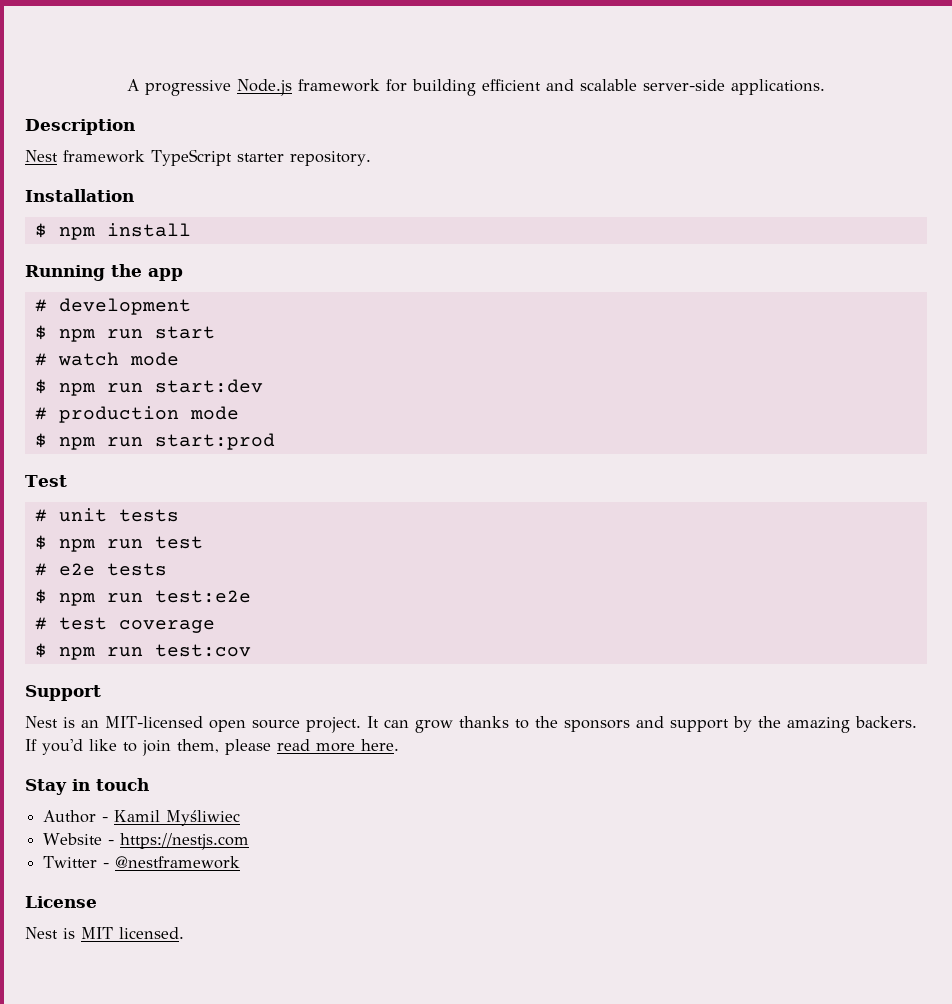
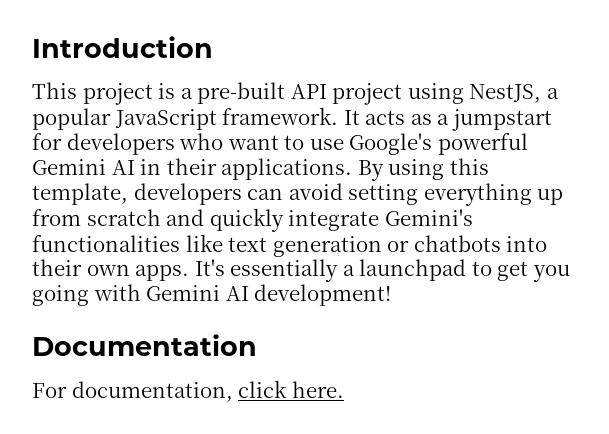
- A progressive Node.js framework for building efficient and scalable server-side applications.
- Description
- Nest framework TypeScript starter repository.
- Installation
- $ npm install
- Running the app
- # development
- $ npm run start
- # watch mode
- $ npm run start:dev
- # production mode
- $ npm run start:prod
- Test
- # unit tests
- $ npm run test
- # e2e tests
- $ npm run test:e2e
- # test coverage
- $ npm run test:cov
- Support
- Nest is an MIT-licensed open source project. It can grow thanks to the sponsors and support by the amazing backers. If you'd like to join them, please read more here.
- Stay in touch
- Author - Kamil Myśliwiec
- Website - https://nestjs.com
- Twitter - @nestframework
- License
- Nest is MIT licensed.
+ Introduction
+ This project is a pre-built API project using NestJS, a popular JavaScript framework. It acts as a jumpstart for developers who want to use Google's powerful Gemini AI in their applications. By using this template, developers can avoid setting everything up from scratch and quickly integrate Gemini's functionalities like text generation or chatbots into their own apps. It's essentially a launchpad to get you going with Gemini AI development!
+ Documentation
+ For documentation, click here.

